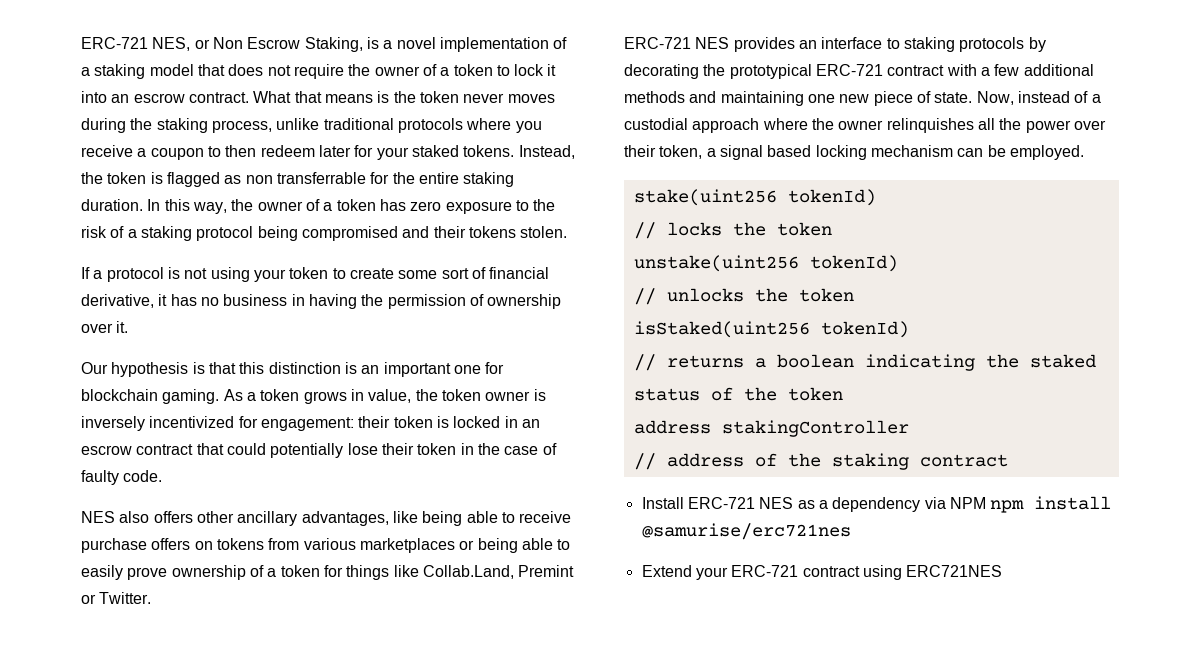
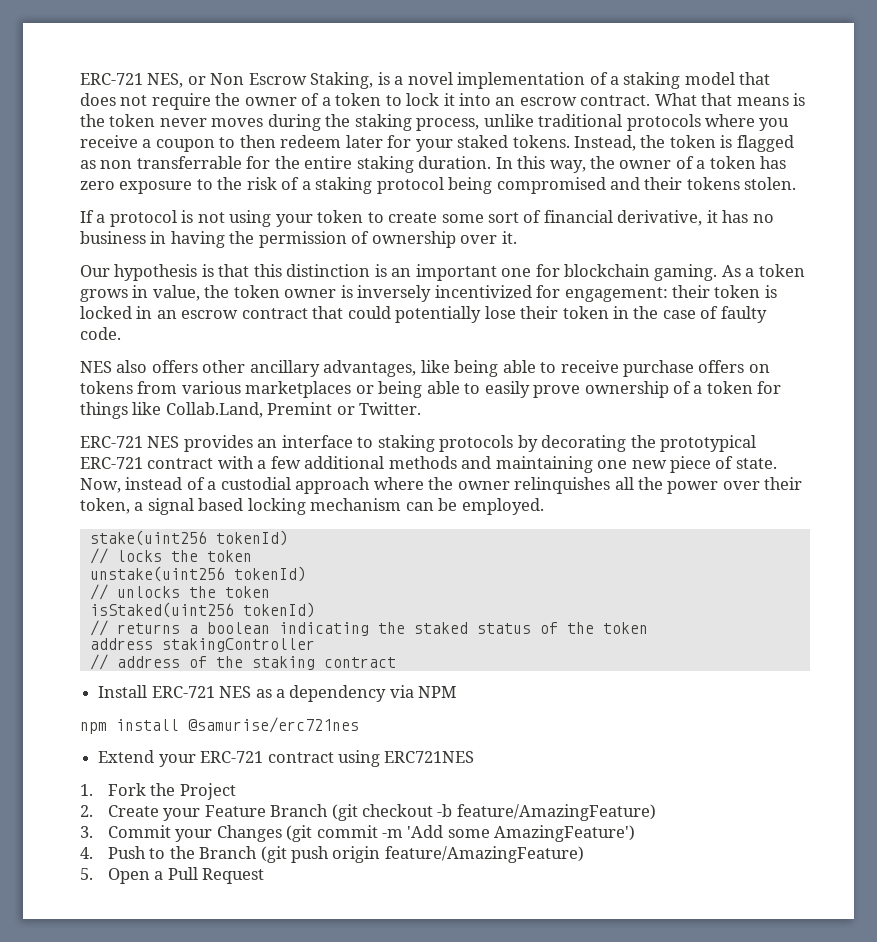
- Install ERC-721 NES as a dependency via NPM npm install @samurise/erc721nes
+ Install ERC-721 NES as a dependency via NPM
+ npm install @samurise/erc721nes
+ 1. Fork the Project
+ 2. Create your Feature Branch (git checkout -b feature/AmazingFeature)
+ 3. Commit your Changes (git commit -m 'Add some AmazingFeature')
+ 4. Push to the Branch (git push origin feature/AmazingFeature)
+ 5. Open a Pull Request

